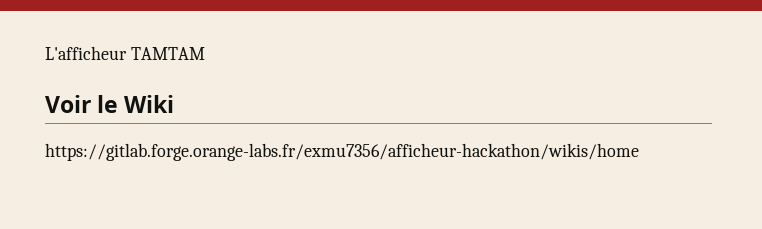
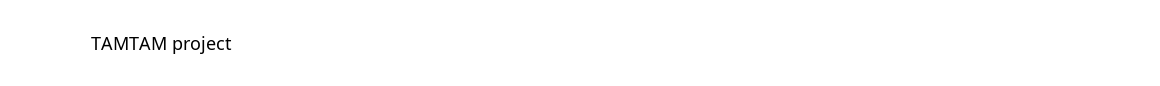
- L'afficheur TAMTAM
- Voir le Wiki
- https://gitlab.forge.orange-labs.fr/exmu7356/afficheur-hackathon/wikis/home
+ TAMTAM project

